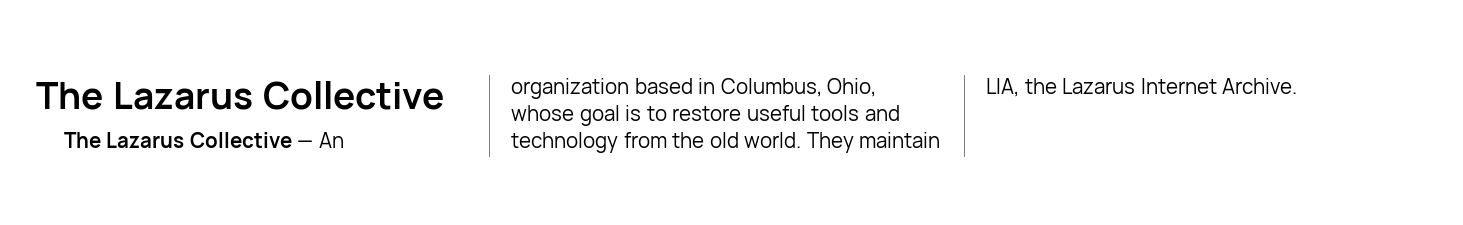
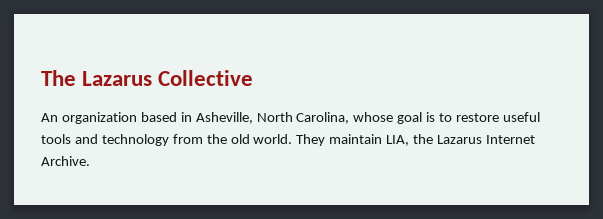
- The Lazarus Collective — An organization based in Columbus, Ohio, whose goal is to restore useful tools and technology from the old world.
+ An organization based in Asheville, North Carolina, whose goal is to restore useful tools and technology from the old world.

